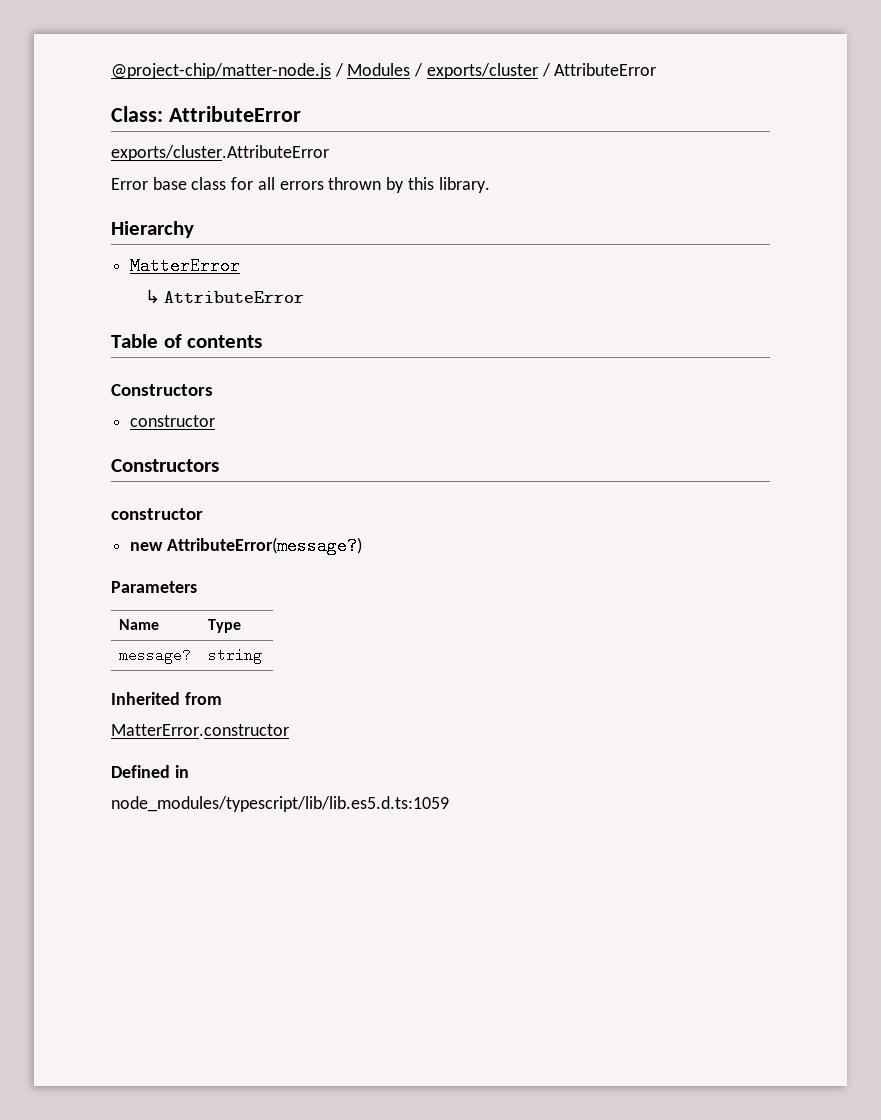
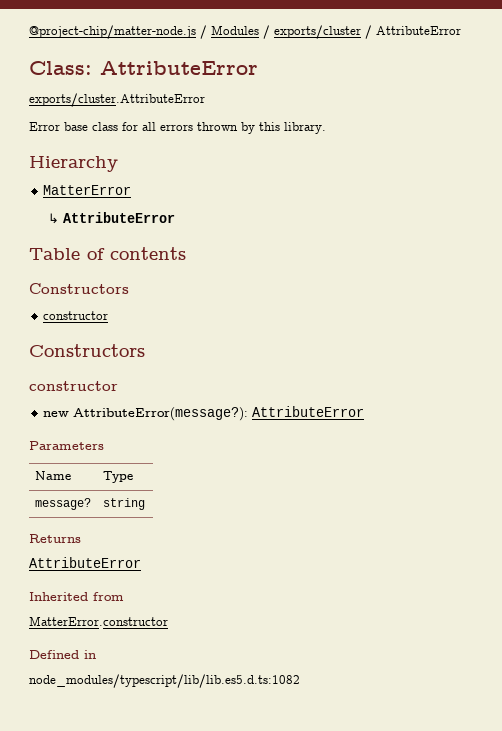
- new AttributeError(message?)
+ new AttributeError(message?): AttributeError
+ Returns
+ AttributeError
- node_modules/typescript/lib/lib.es5.d.ts:1059
+ node_modules/typescript/lib/lib.es5.d.ts:1082

